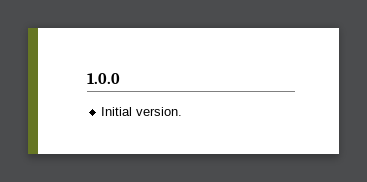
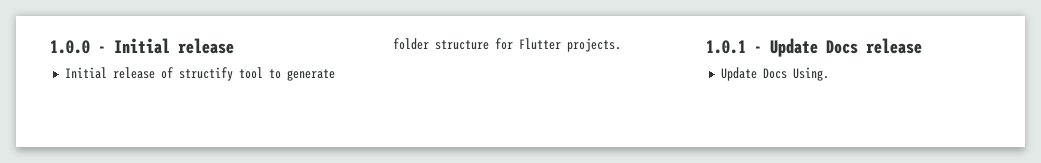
- 1.0.0
- Initial version.
+ 1.0.0 - Initial release
+ Initial release of structify tool to generate folder structure for Flutter projects.
+ 1.0.1 - Update Docs release
+ Update Docs Using.

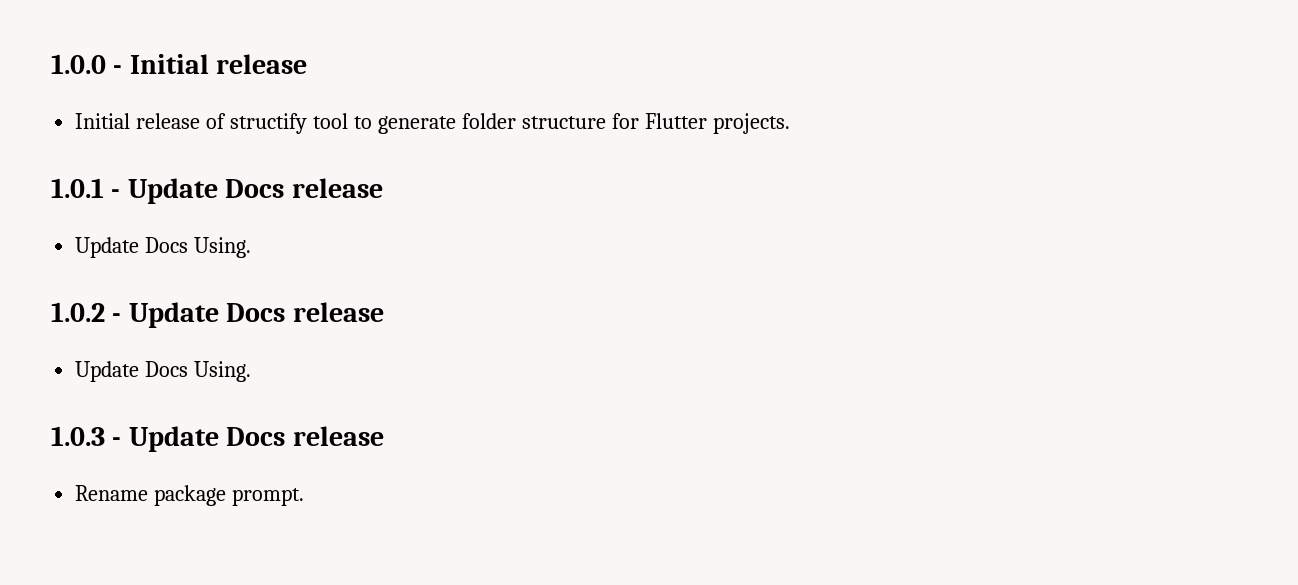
+ 1.0.2 - Update Docs release
+ Update Docs Using.
+ 1.0.3 - Update Docs release
+ Rename package prompt.

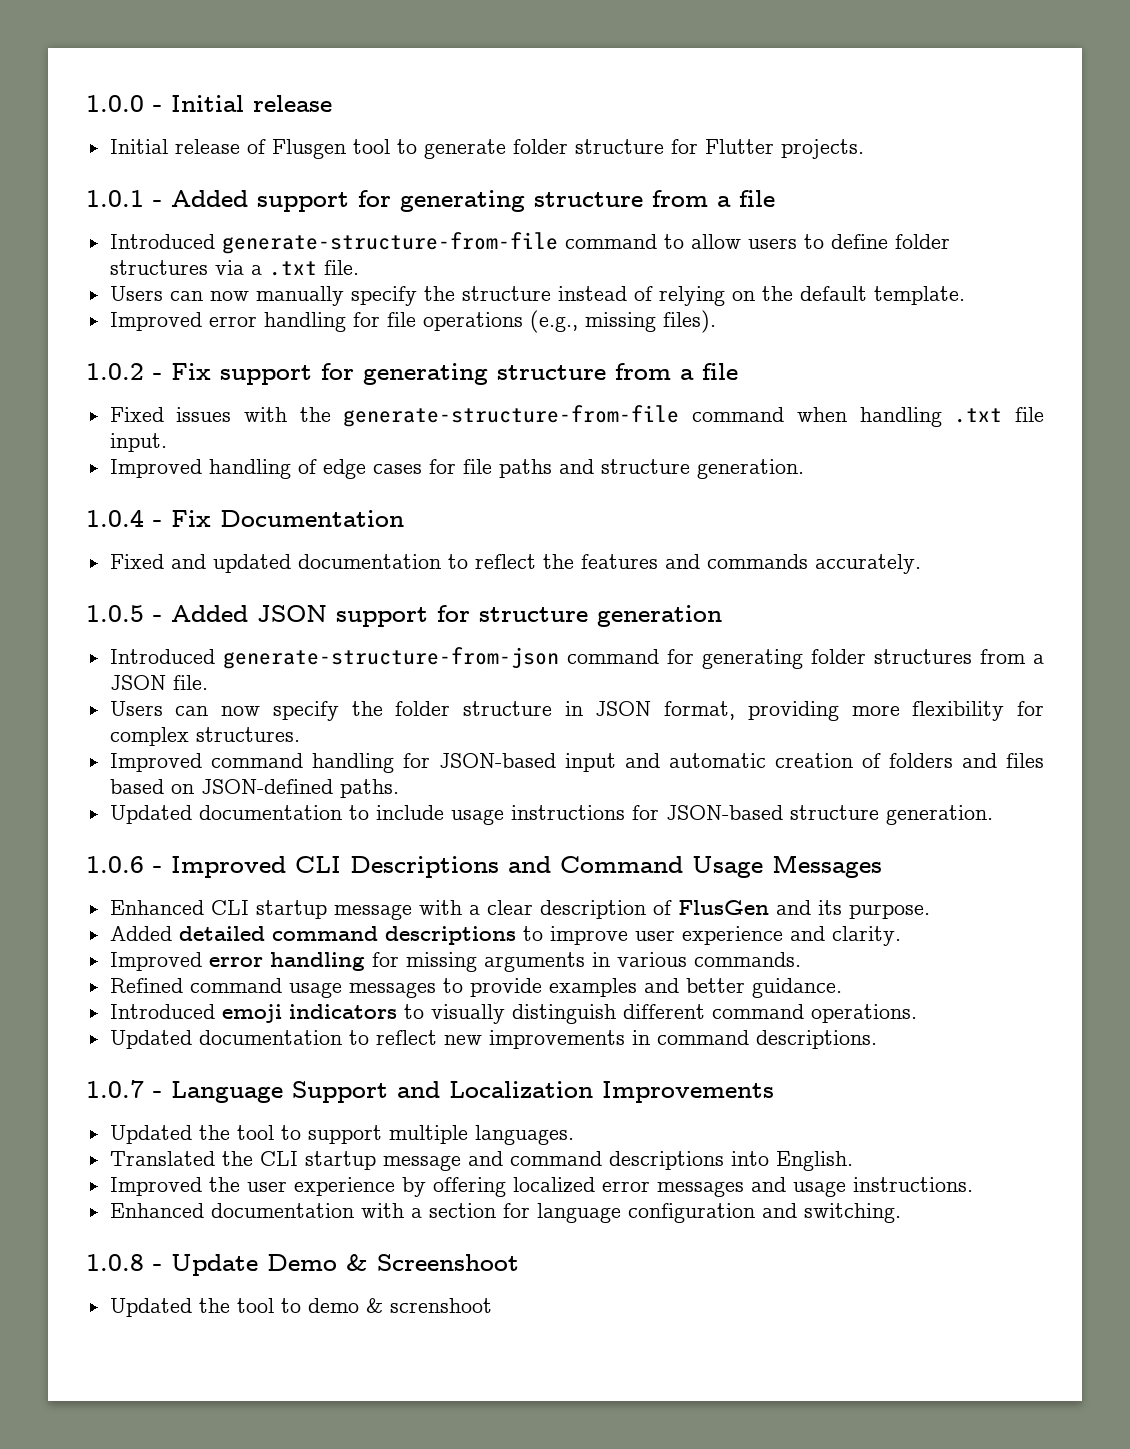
- Initial release of structify tool to generate folder structure for Flutter projects.
+ Initial release of Flusgen tool to generate folder structure for Flutter projects.
- 1.0.1 - Update Docs release
- Update Docs Using.
- 1.0.2 - Update Docs release
- Update Docs Using.
- 1.0.3 - Update Docs release
- Rename package prompt.
+ 1.0.1 - Added support for generating structure from a file
+ Introduced generate-structure-from-file command to allow users to define folder structures via a .txt file.
+ Users can now manually specify the structure instead of relying on the default template.
+ Improved error handling for file operations (e.g., missing files).
+ 1.0.2 - Fix support for generating structure from a file
+ Fixed issues with the generate-structure-from-file command when handling .txt file input.
+ Improved handling of edge cases for file paths and structure generation.
+ 1.0.4 - Fix Documentation
+ Fixed and updated documentation to reflect the features and commands accurately.
+ 1.0.5 - Added JSON support for structure generation
+ Introduced generate-structure-from-json command for generating folder structures from a JSON file.
+ Users can now specify the folder structure in JSON format, providing more flexibility for complex structures.
+ Improved command handling for JSON-based input and automatic creation of folders and files based on JSON-defined paths.
+ Updated documentation to include usage instructions for JSON-based structure generation.
+ 1.0.6 - Improved CLI Descriptions and Command Usage Messages
+ Enhanced CLI startup message with a clear description of FlusGen and its purpose.
+ Added detailed command descriptions to improve user experience and clarity.
+ Improved error handling for missing arguments in various commands.
+ Refined command usage messages to provide examples and better guidance.
+ Introduced emoji indicators to visually distinguish different command operations.
+ Updated documentation to reflect new improvements in command descriptions.
+ 1.0.7 - Language Support and Localization Improvements
+ Updated the tool to support multiple languages.
+ Translated the CLI startup message and command descriptions into English.
+ Improved the user experience by offering localized error messages and usage instructions.
+ Enhanced documentation with a section for language configuration and switching.
+ 1.0.8 - Update Demo & Screenshoot
+ Updated the tool to demo & screnshoot

